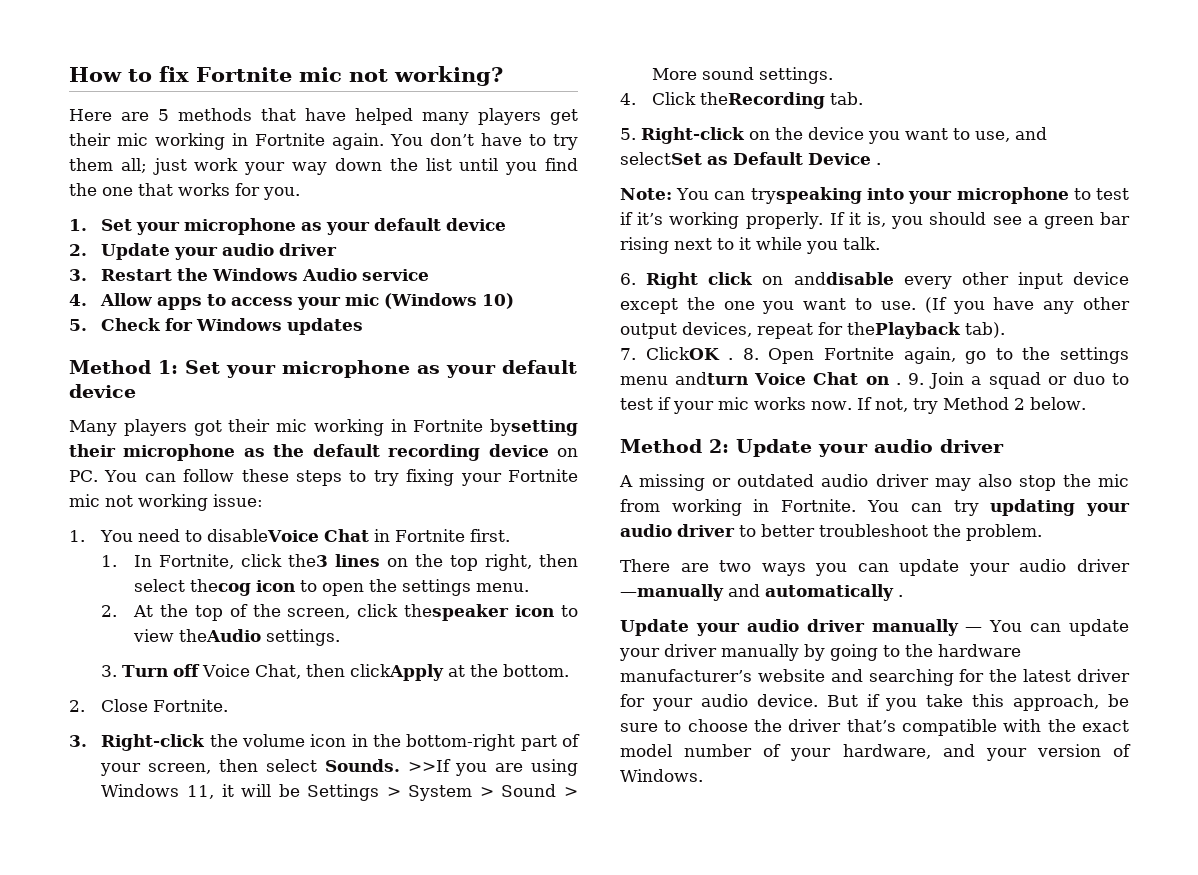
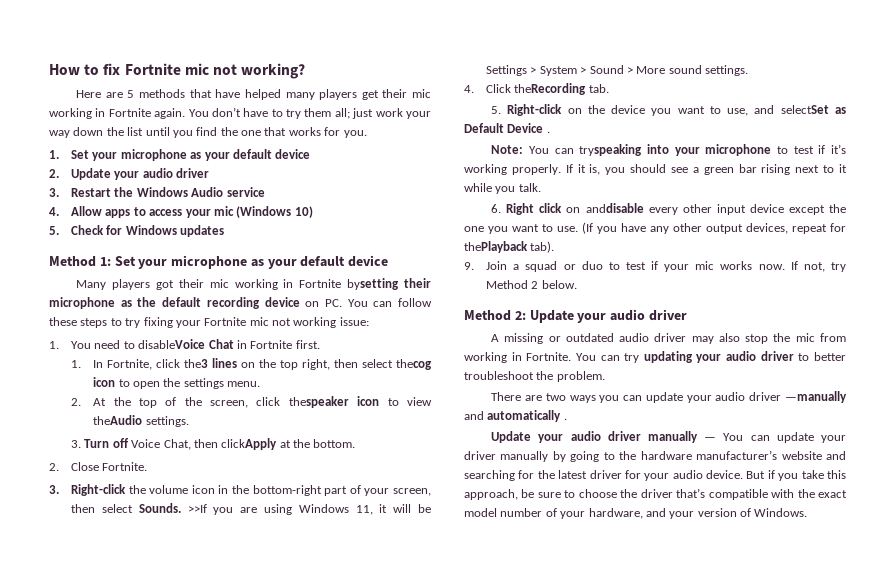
- 7. ClickOK . 8. Open Fortnite again, go to the settings menu andturn Voice Chat on .

